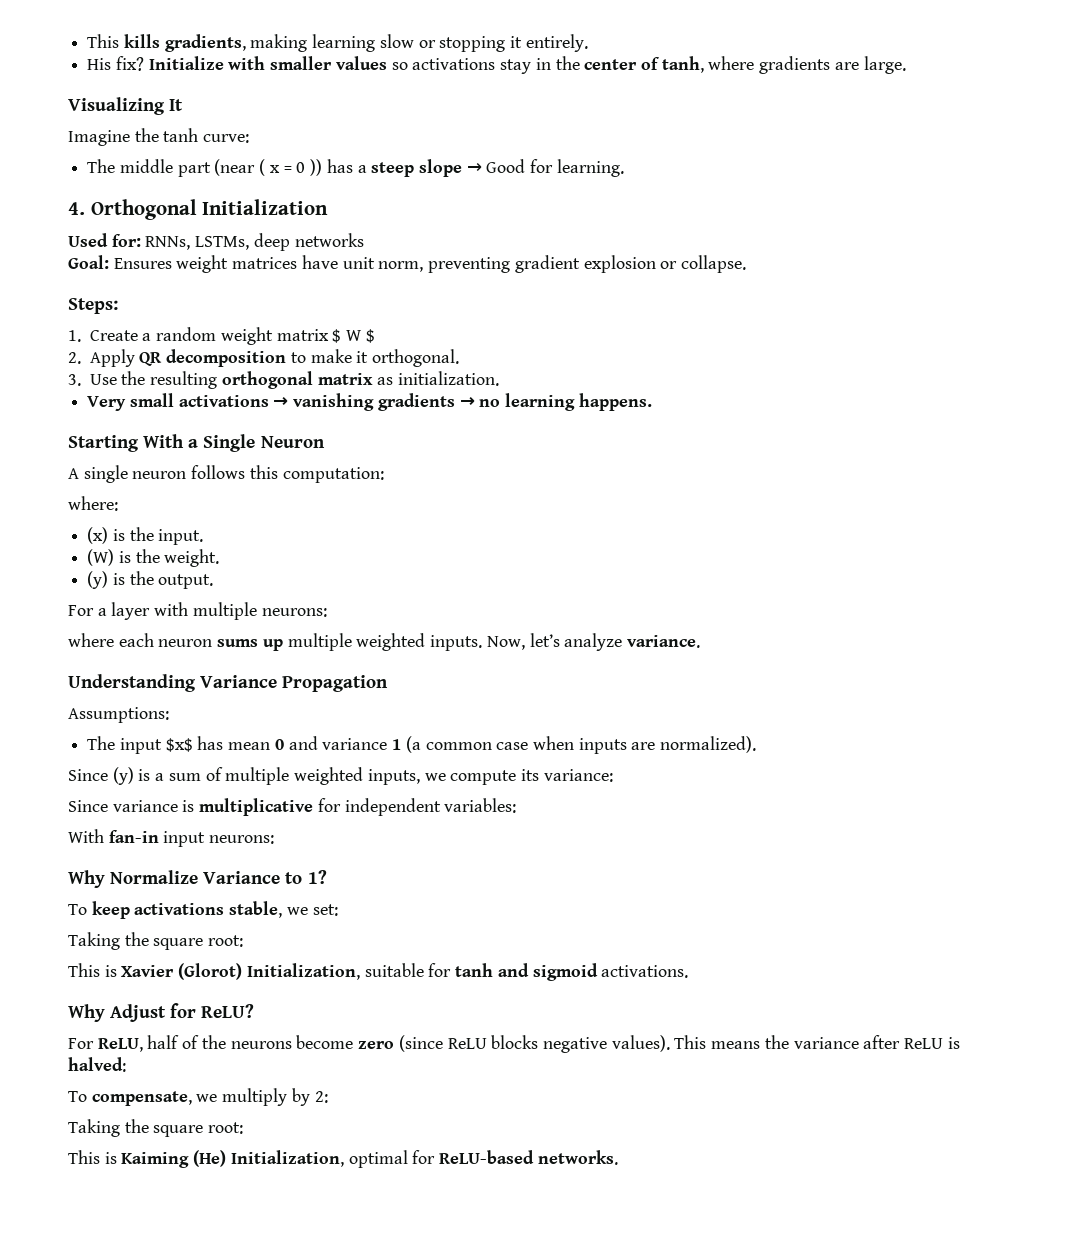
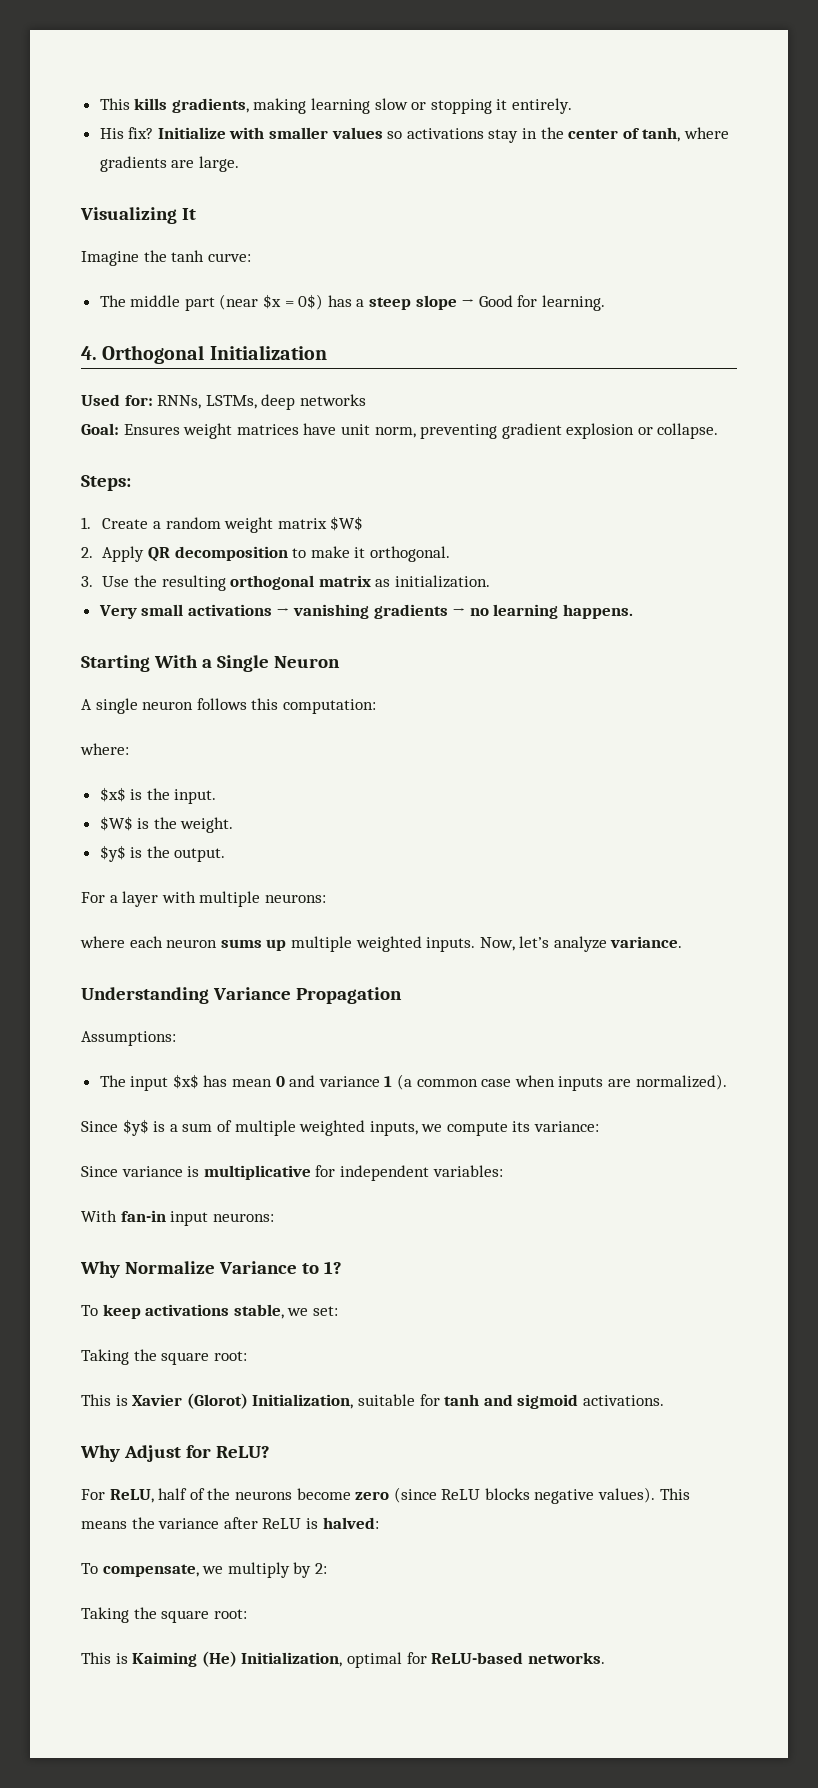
- The middle part (near ( x = 0 )) has a steep slope → Good for learning.
+ The middle part (near $x = 0$) has a steep slope → Good for learning.
- 1. Create a random weight matrix $ W $
+ 1. Create a random weight matrix $W$
- (x) is the input.
+ $x$ is the input.
- (W) is the weight.
+ $W$ is the weight.
- (y) is the output.
+ $y$ is the output.
- Since (y) is a sum of multiple weighted inputs, we compute its variance:
+ Since $y$ is a sum of multiple weighted inputs, we compute its variance:

